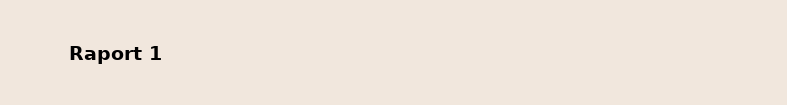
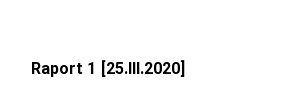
- Raport 1
+ Raport 1 [25.III.2020]

